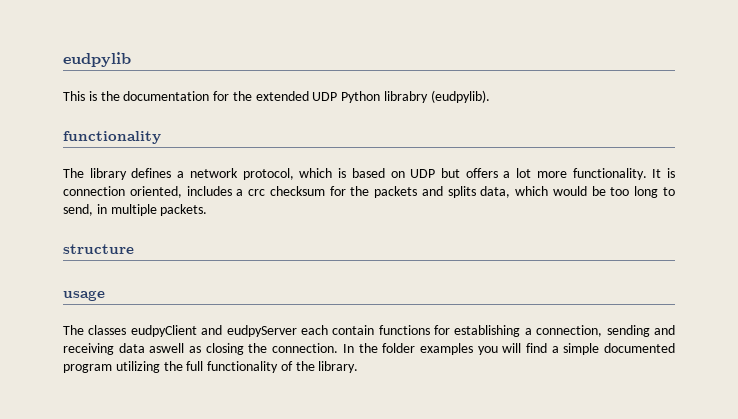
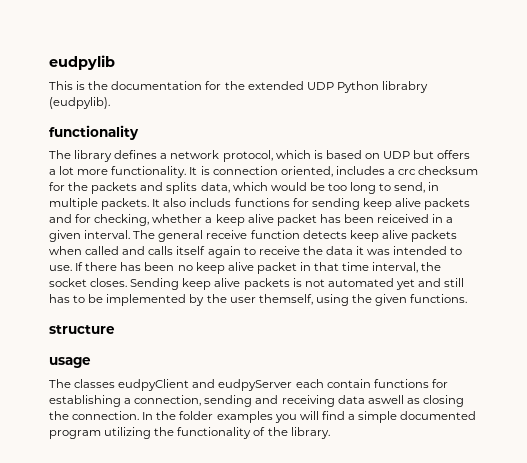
+ It also includs functions for sending keep alive packets and for checking, whether a keep alive packet has been reiceived in a given interval. The general receive function detects keep alive packets when called and calls itself again to receive the data it was intended to use. If there has been no keep alive packet in that time interval, the socket closes. Sending keep alive packets is not automated yet and still has to be implemented by the user themself, using the given functions.
- In the folder examples you will find a simple documented program utilizing the full functionality of the library.
+ In the folder examples you will find a simple documented program utilizing the functionality of the library.

